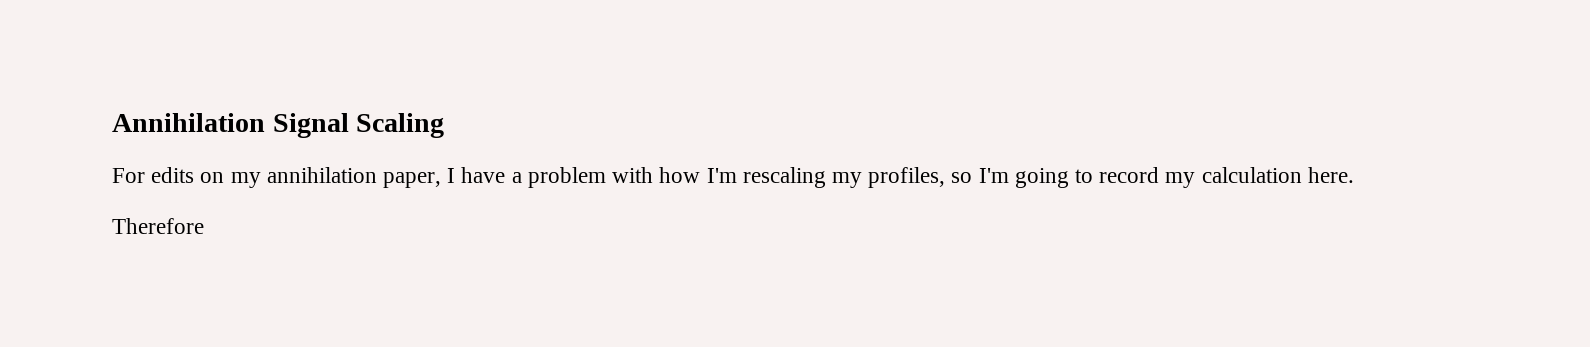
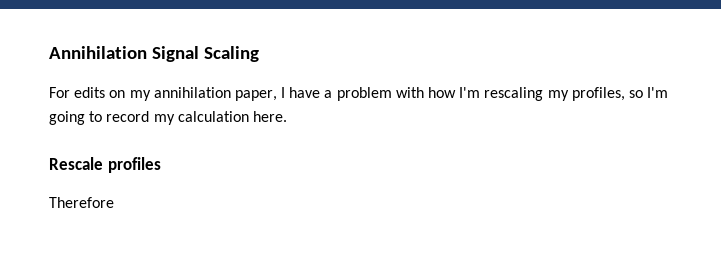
+ Rescale profiles

